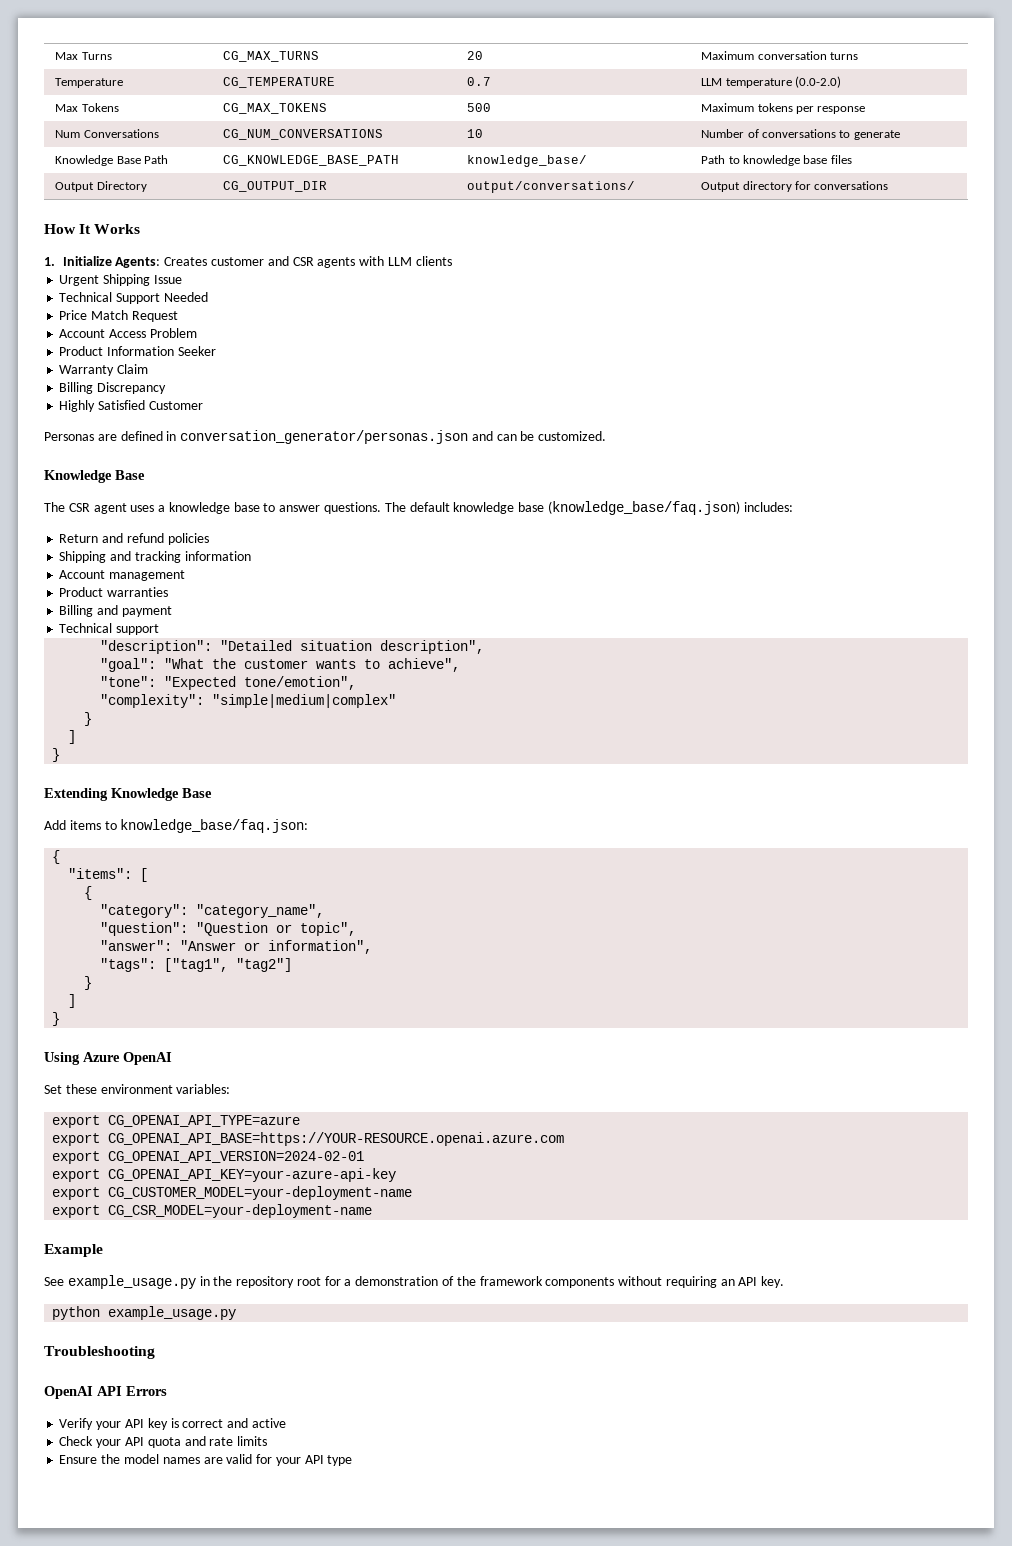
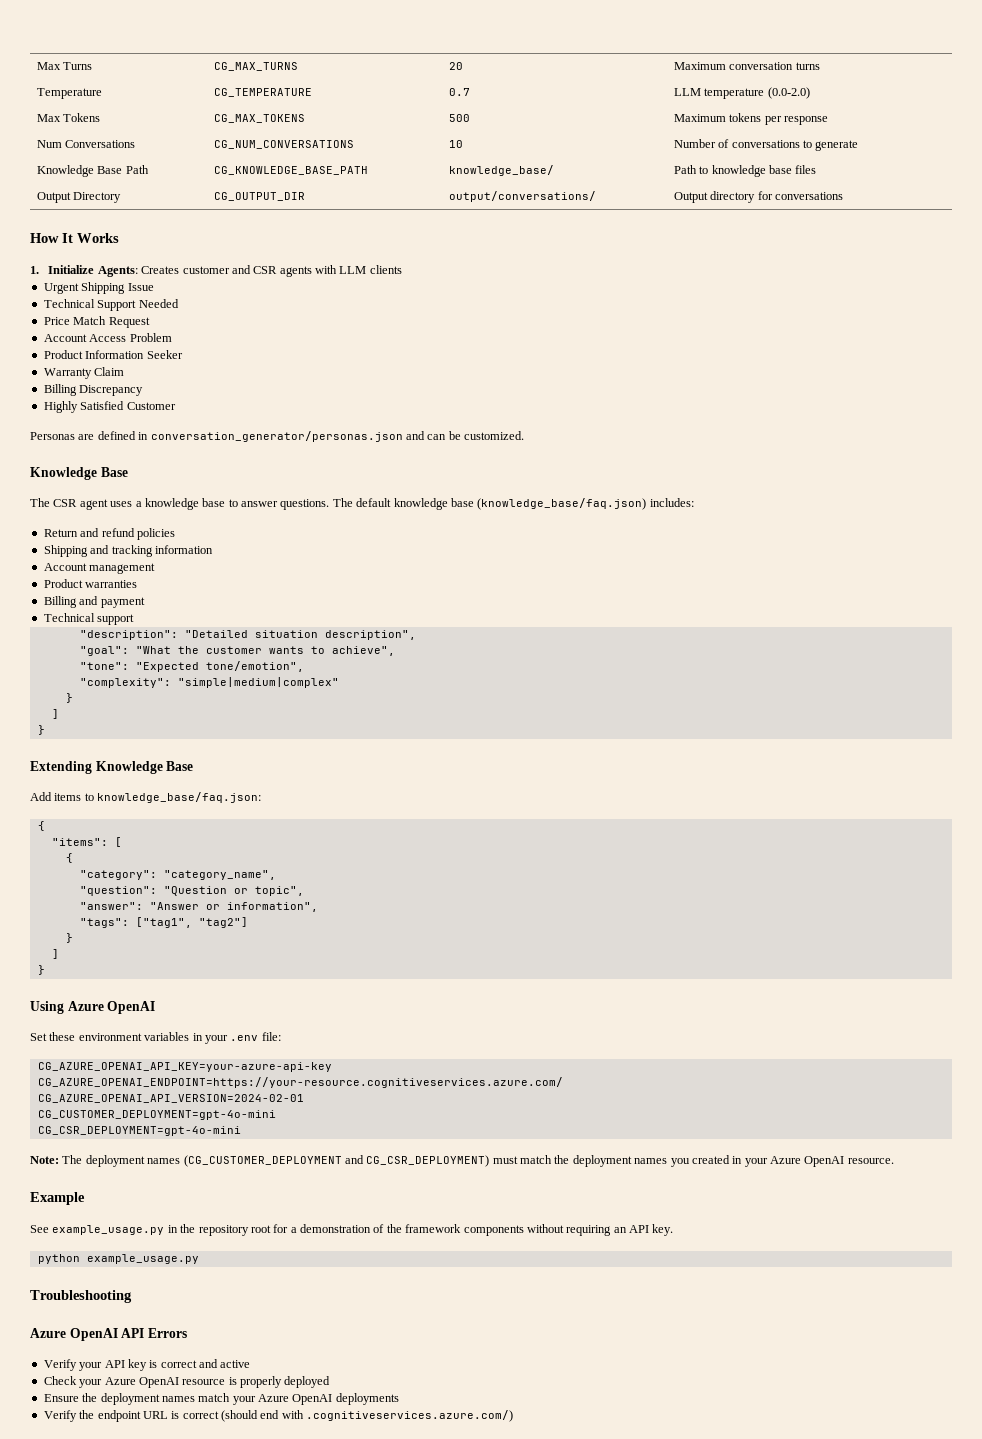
- Set these environment variables:
- export CG_OPENAI_API_TYPE=azure
- export CG_OPENAI_API_BASE=https://YOUR-RESOURCE.openai.azure.com
- export CG_OPENAI_API_VERSION=2024-02-01
- export CG_OPENAI_API_KEY=your-azure-api-key
- export CG_CUSTOMER_MODEL=your-deployment-name
- export CG_CSR_MODEL=your-deployment-name
+ Set these environment variables in your .env file:
+ CG_AZURE_OPENAI_API_KEY=your-azure-api-key
+ CG_AZURE_OPENAI_ENDPOINT=https://your-resource.cognitiveservices.azure.com/
+ CG_AZURE_OPENAI_API_VERSION=2024-02-01
+ CG_CUSTOMER_DEPLOYMENT=gpt-4o-mini
+ CG_CSR_DEPLOYMENT=gpt-4o-mini
+ Note: The deployment names (CG_CUSTOMER_DEPLOYMENT and CG_CSR_DEPLOYMENT) must match the deployment names you created in your Azure OpenAI resource.
- OpenAI API Errors
+ Azure OpenAI API Errors
- Check your API quota and rate limits
- Ensure the model names are valid for your API type
+ Check your Azure OpenAI resource is properly deployed
+ Ensure the deployment names match your Azure OpenAI deployments
+ Verify the endpoint URL is correct (should end with .cognitiveservices.azure.com/)

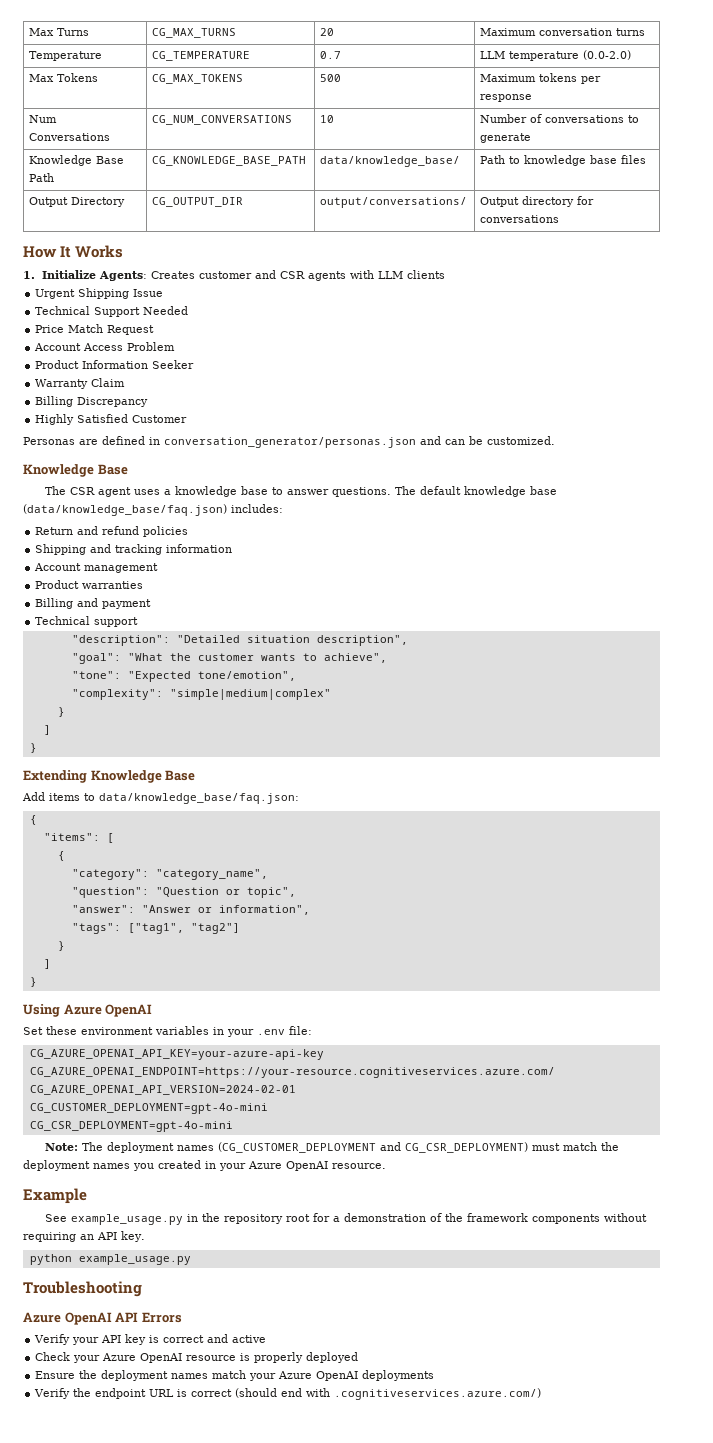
- Knowledge Base Path | CG_KNOWLEDGE_BASE_PATH | knowledge_base/ | Path to knowledge base files
+ Knowledge Base Path | CG_KNOWLEDGE_BASE_PATH | data/knowledge_base/ | Path to knowledge base files
- The default knowledge base (knowledge_base/faq.json) includes:
+ The default knowledge base (data/knowledge_base/faq.json) includes:
- Add items to knowledge_base/faq.json:
+ Add items to data/knowledge_base/faq.json:

